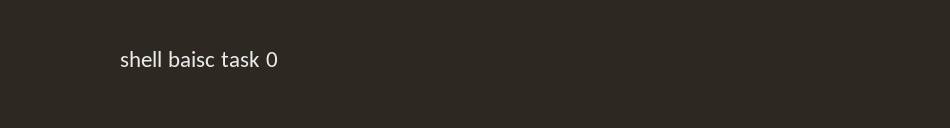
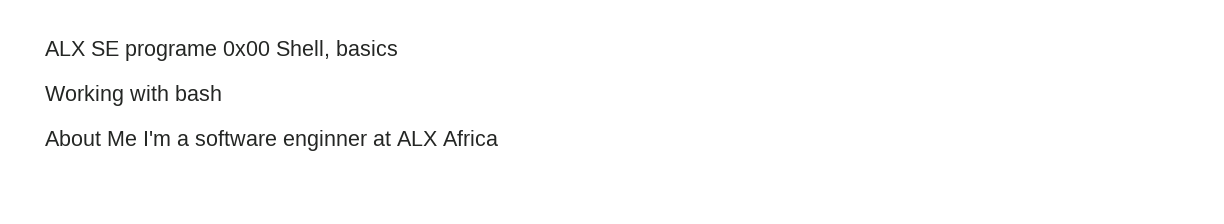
- shell baisc task 0
+ ALX SE programe 0x00 Shell, basics
+ Working with bash
+ About Me I'm a software enginner at ALX Africa

